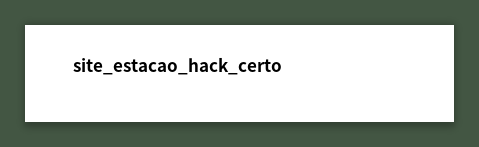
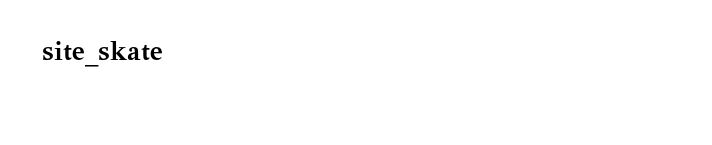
- site_estacao_hack_certo
+ site_skate

